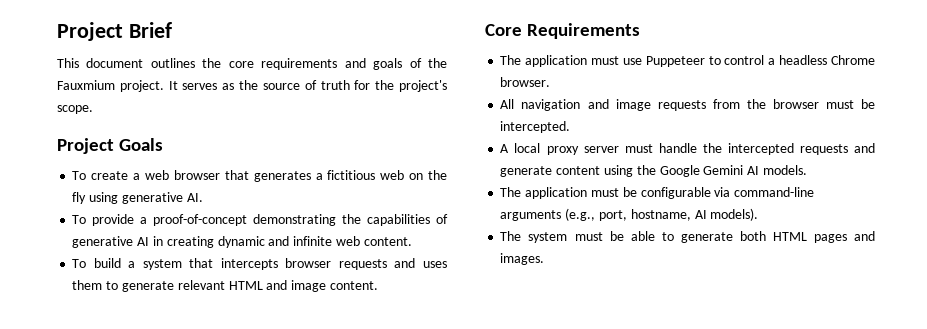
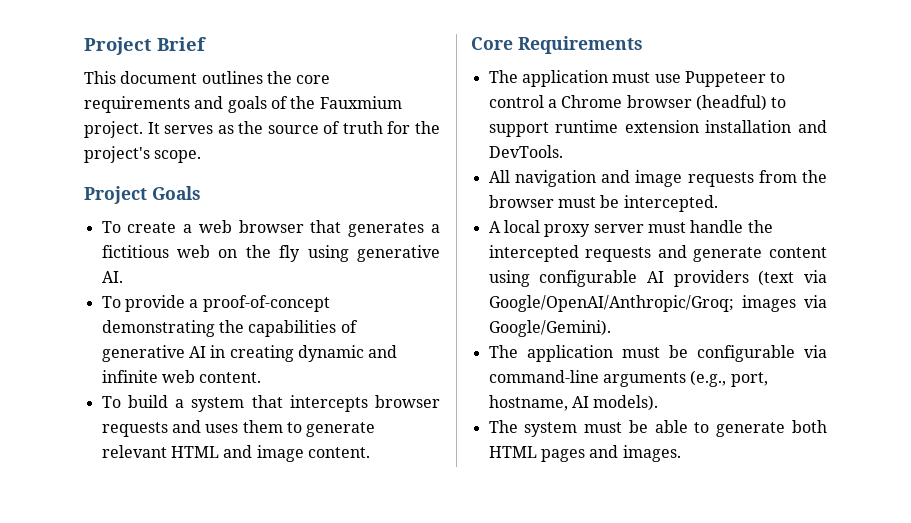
- The application must use Puppeteer to control a headless Chrome browser.
+ The application must use Puppeteer to control a Chrome browser (headful) to support runtime extension installation and DevTools.
- A local proxy server must handle the intercepted requests and generate content using the Google Gemini AI models.
+ A local proxy server must handle the intercepted requests and generate content using configurable AI providers (text via Google/OpenAI/Anthropic/Groq; images via Google/Gemini).

